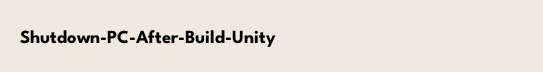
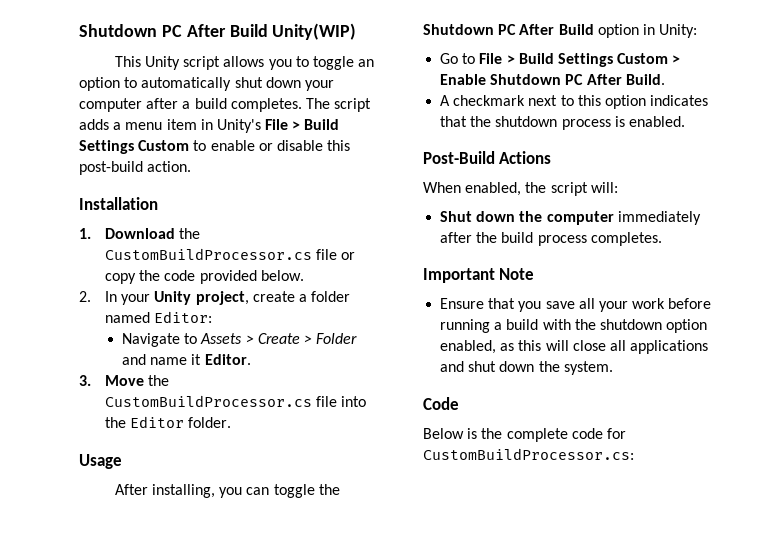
- Shutdown-PC-After-Build-Unity
+ Shutdown PC After Build Unity(WIP)
+ This Unity script allows you to toggle an option to automatically shut down your computer after a build completes. The script adds a menu item in Unity's File > Build Settings Custom to enable or disable this post-build action.
+ Installation
+ 1. Download the CustomBuildProcessor.cs file or copy the code provided below.
+ 2. In your Unity project, create a folder named Editor:
+ Navigate to Assets > Create > Folder and name it Editor.
+ 3. Move the CustomBuildProcessor.cs file into the Editor folder.
+ Usage
+ After installing, you can toggle the Shutdown PC After Build option in Unity:
+ Go to File > Build Settings Custom > Enable Shutdown PC After Build.
+ A checkmark next to this option indicates that the shutdown process is enabled.
+ Post-Build Actions
+ When enabled, the script will:
+ Shut down the computer immediately after the build process completes.
+ Important Note
+ Ensure that you save all your work before running a build with the shutdown option enabled, as this will close all applications and shut down the system.
+ Code
+ Below is the complete code for CustomBuildProcessor.cs:

